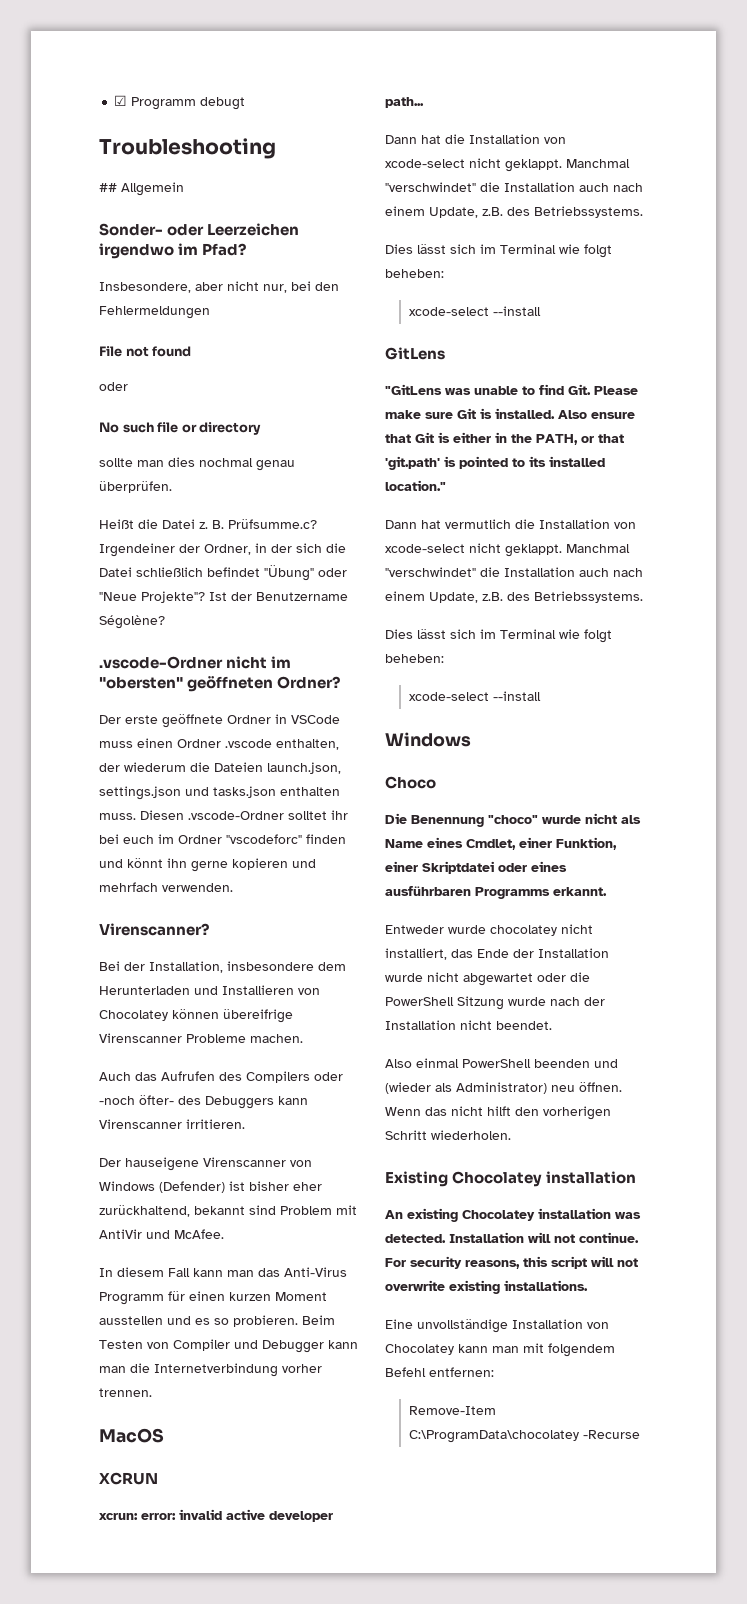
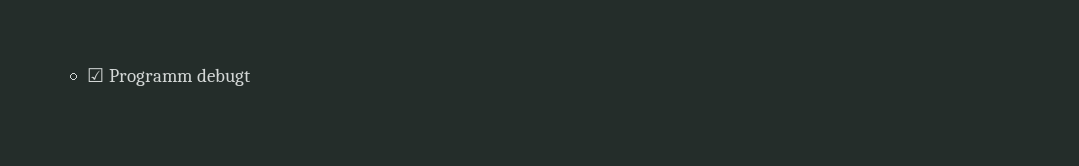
- Troubleshooting
- ## Allgemein
- Sonder- oder Leerzeichen irgendwo im Pfad?
- Insbesondere, aber nicht nur, bei den Fehlermeldungen
- File not found
- oder
- No such file or directory
- sollte man dies nochmal genau überprüfen.
- Heißt die Datei z. B. Prüfsumme.c? Irgendeiner der Ordner, in der sich die Datei schließlich befindet "Übung" oder "Neue Projekte"? Ist der Benutzername Ségolène?
- .vscode-Ordner nicht im "obersten" geöffneten Ordner?
- Der erste geöffnete Ordner in VSCode muss einen Ordner .vscode enthalten, der wiederum die Dateien launch.json, settings.json und tasks.json enthalten muss. Diesen .vscode-Ordner solltet ihr bei euch im Ordner "vscodeforc" finden und könnt ihn gerne kopieren und mehrfach verwenden.
- Virenscanner?
- Bei der Installation, insbesondere dem Herunterladen und Installieren von Chocolatey können übereifrige Virenscanner Probleme machen.
- Auch das Aufrufen des Compilers oder -noch öfter- des Debuggers kann Virenscanner irritieren.
- Der hauseigene Virenscanner von Windows (Defender) ist bisher eher zurückhaltend, bekannt sind Problem mit AntiVir und McAfee.
- In diesem Fall kann man das Anti-Virus Programm für einen kurzen Moment ausstellen und es so probieren. Beim Testen von Compiler und Debugger kann man die Internetverbindung vorher trennen.
- MacOS
- XCRUN
- xcrun: error: invalid active developer path...
- Dann hat die Installation von xcode-select nicht geklappt. Manchmal "verschwindet" die Installation auch nach einem Update, z.B. des Betriebssystems.
- Dies lässt sich im Terminal wie folgt beheben:
- xcode-select --install
- GitLens
- "GitLens was unable to find Git. Please make sure Git is installed. Also ensure that Git is either in the PATH, or that 'git.path' is pointed to its installed location."
- Dann hat vermutlich die Installation von xcode-select nicht geklappt. Manchmal "verschwindet" die Installation auch nach einem Update, z.B. des Betriebssystems.
- Dies lässt sich im Terminal wie folgt beheben:
- xcode-select --install
- Windows
- Choco
- Die Benennung "choco" wurde nicht als Name eines Cmdlet, einer Funktion, einer Skriptdatei oder eines ausführbaren Programms erkannt.
- Entweder wurde chocolatey nicht installiert, das Ende der Installation wurde nicht abgewartet oder die PowerShell Sitzung wurde nach der Installation nicht beendet.
- Also einmal PowerShell beenden und (wieder als Administrator) neu öffnen. Wenn das nicht hilft den vorherigen Schritt wiederholen.
- Existing Chocolatey installation
- An existing Chocolatey installation was detected. Installation will not continue. For security reasons, this script will not overwrite existing installations.
- Eine unvollständige Installation von Chocolatey kann man mit folgendem Befehl entfernen:
- Remove-Item C:\ProgramData\chocolatey -Recurse

